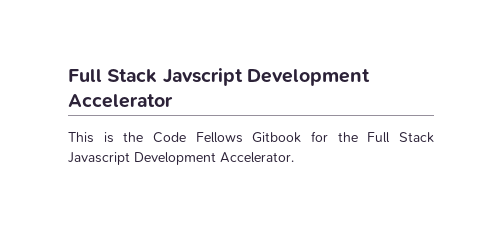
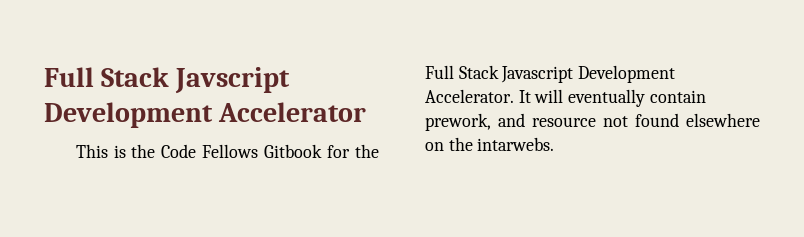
+ It will eventually contain prework, and resource not found elsewhere on the intarwebs.

